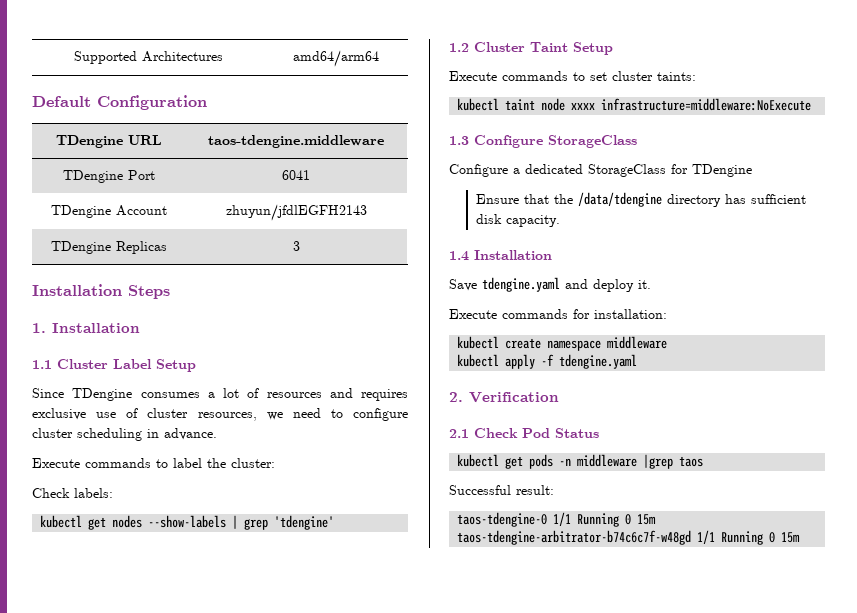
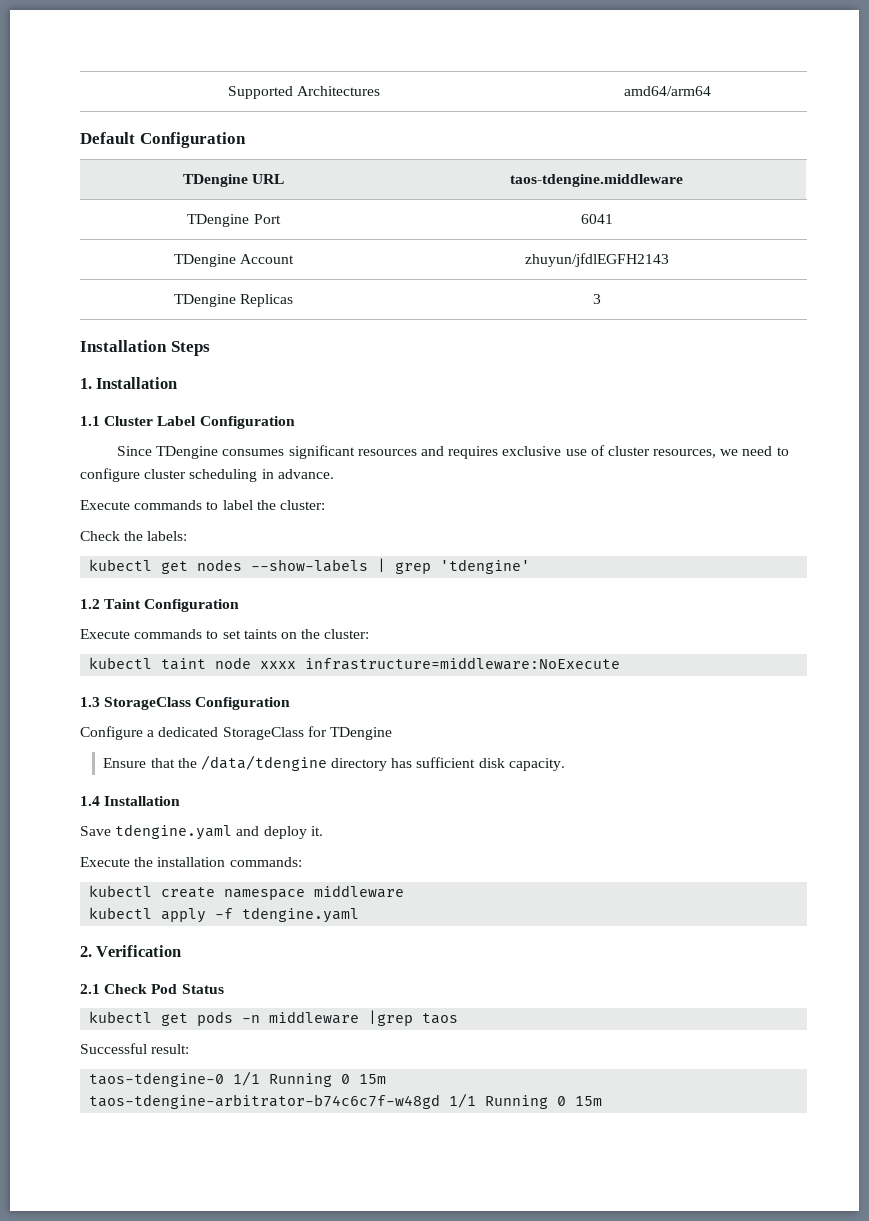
- 1.1 Cluster Label Setup
+ 1.1 Cluster Label Configuration
- Since TDengine consumes a lot of resources and requires exclusive use of cluster resources, we need to configure cluster scheduling in advance.
+ Since TDengine consumes significant resources and requires exclusive use of cluster resources, we need to configure cluster scheduling in advance.
- Check labels:
+ Check the labels:
- 1.2 Cluster Taint Setup
+ 1.2 Taint Configuration
- Execute commands to set cluster taints:
+ Execute commands to set taints on the cluster:
- 1.3 Configure StorageClass
+ 1.3 StorageClass Configuration
- Execute commands for installation:
+ Execute the installation commands:

